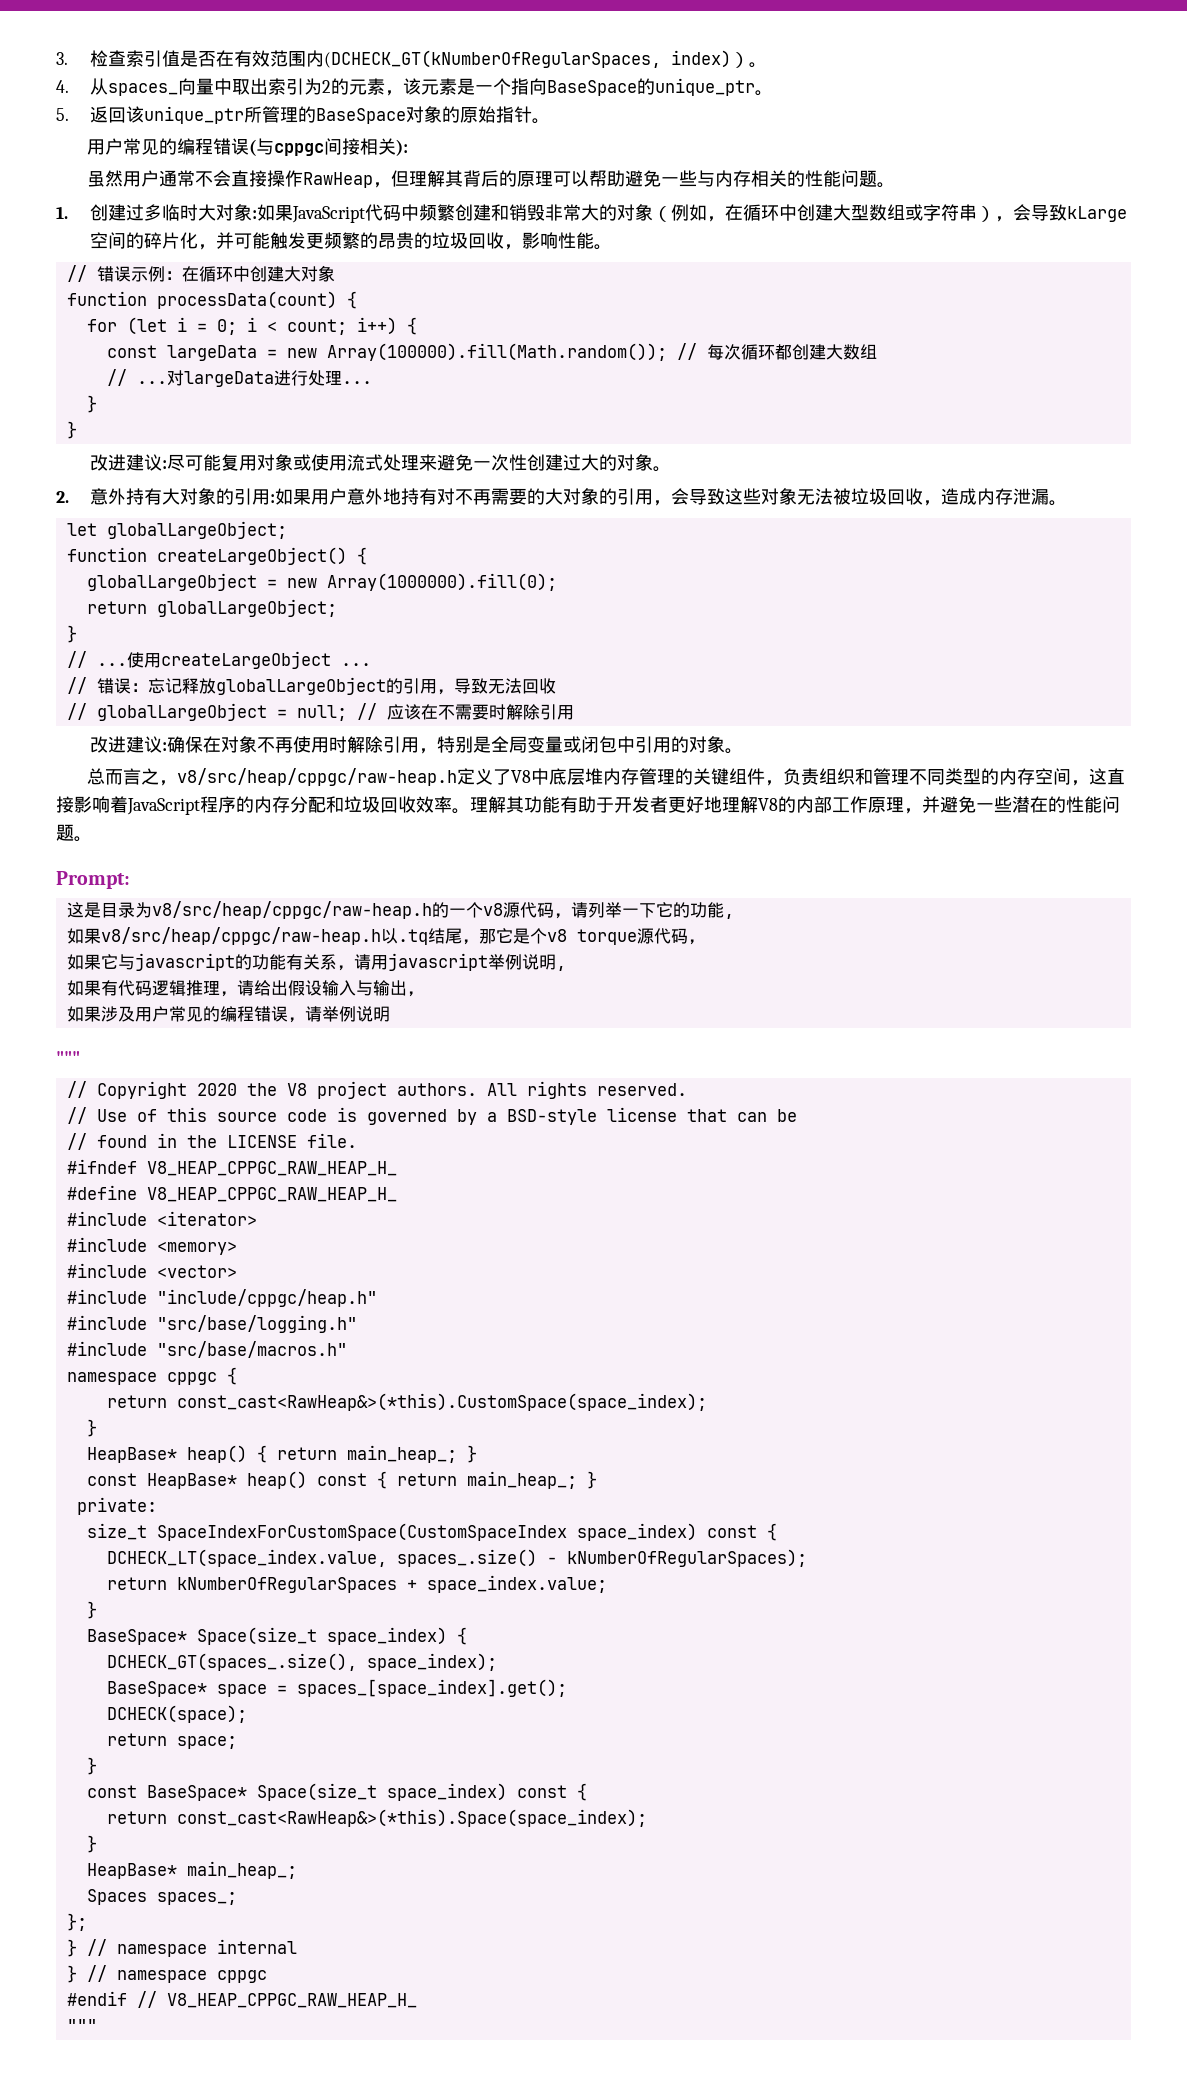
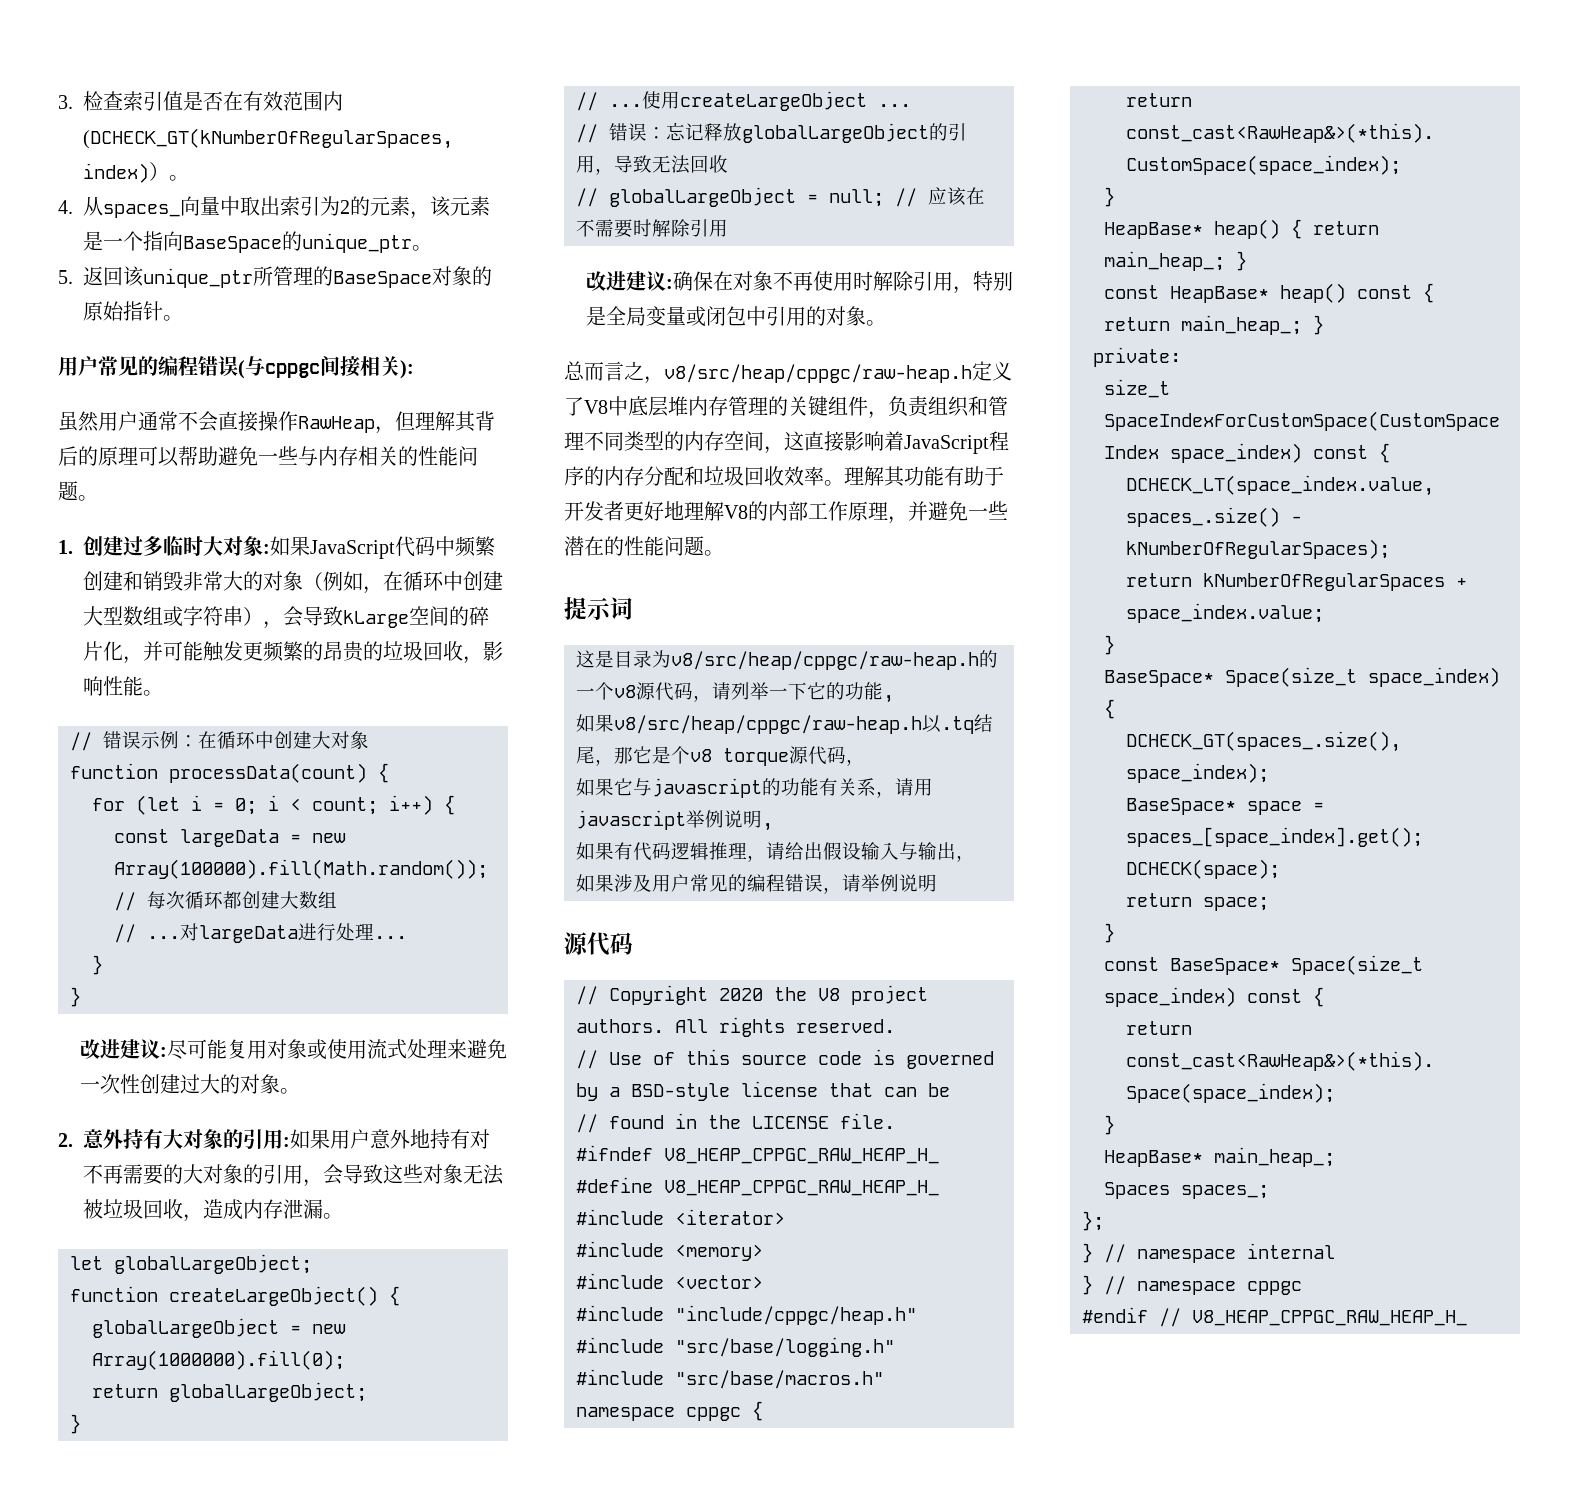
- Prompt:
+ 提示词
  如果涉及用户常见的编程错误，请举例说明
- """
+ 源代码
  #endif // V8_HEAP_CPPGC_RAW_HEAP_H_
- """

